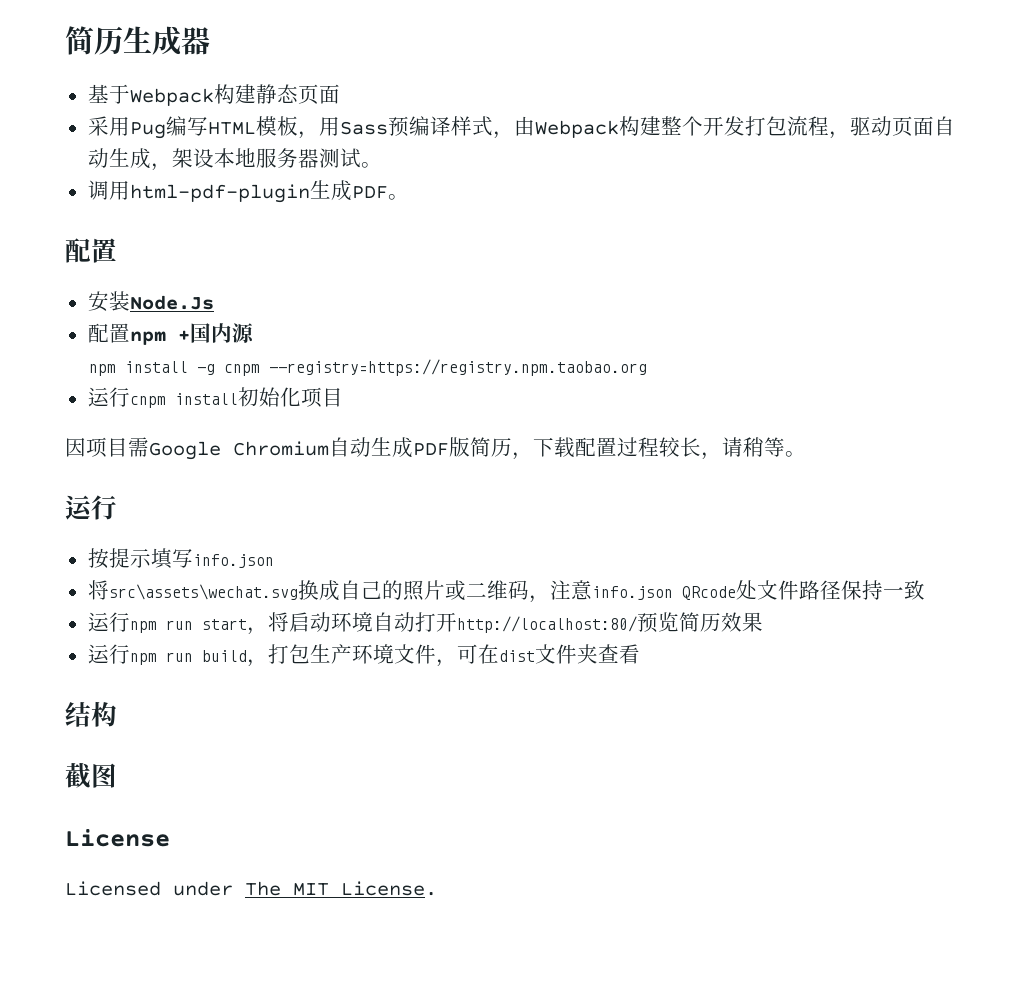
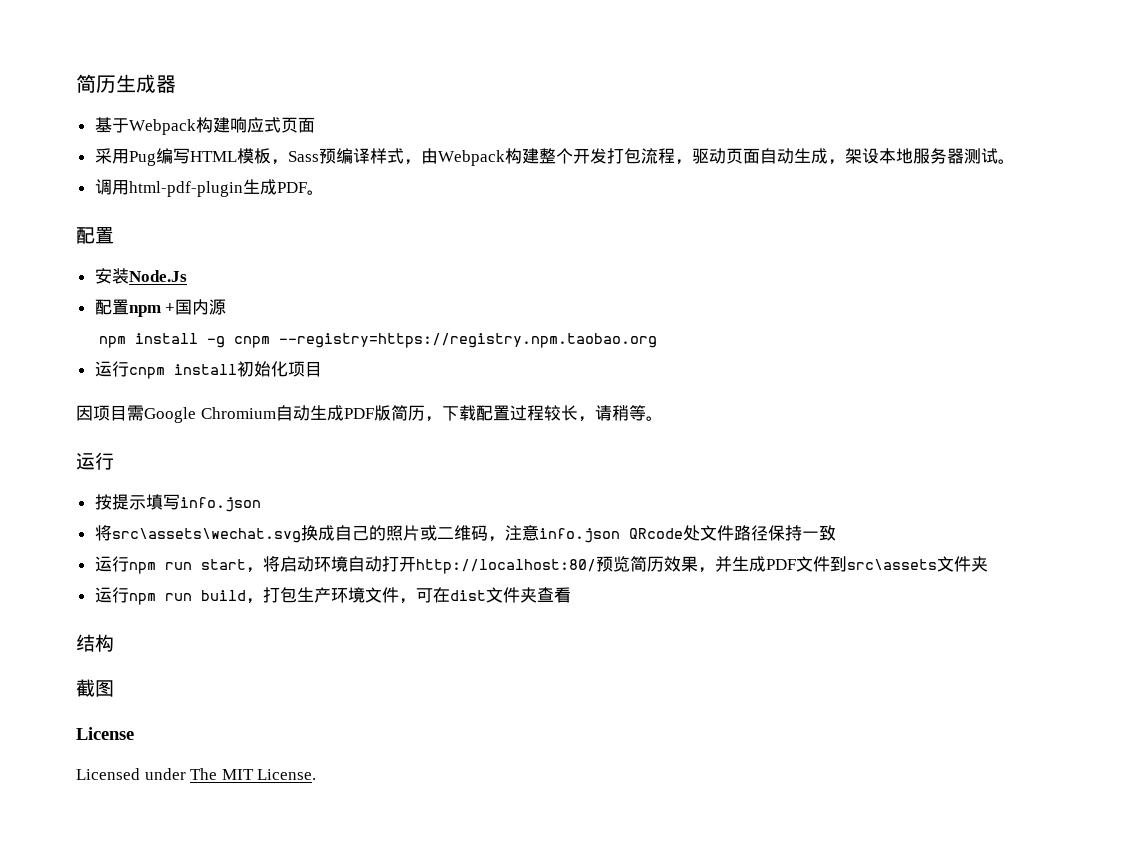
- 基于Webpack构建静态页面
+ 基于Webpack构建响应式页面
- 采用Pug编写HTML模板，用Sass预编译样式，由Webpack构建整个开发打包流程，驱动页面自动生成，架设本地服务器测试。
+ 采用Pug编写HTML模板，Sass预编译样式，由Webpack构建整个开发打包流程，驱动页面自动生成，架设本地服务器测试。
- 运行npm run start，将启动环境自动打开http://localhost:80/预览简历效果
+ 运行npm run start，将启动环境自动打开http://localhost:80/预览简历效果，并生成PDF文件到src\assets文件夹

